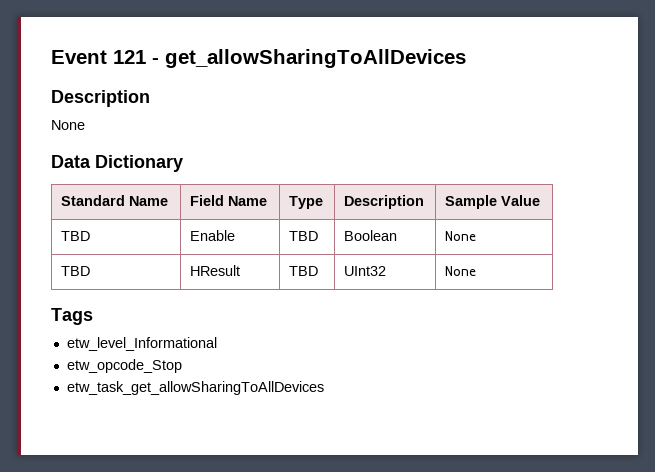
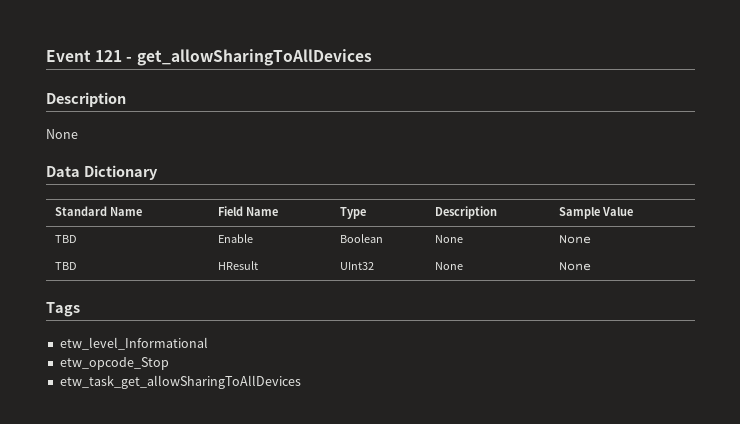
- TBD | Enable | TBD | Boolean | None
+ TBD | Enable | Boolean | None | None
- TBD | HResult | TBD | UInt32 | None
+ TBD | HResult | UInt32 | None | None

